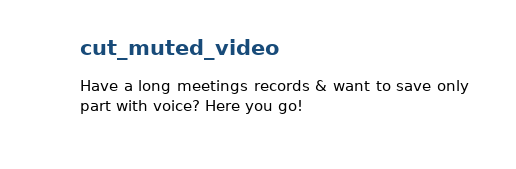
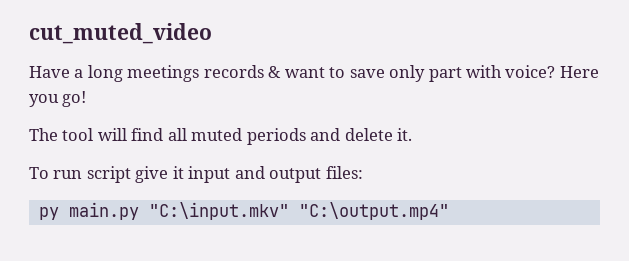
+ The tool will find all muted periods and delete it.
+ To run script give it input and output files:
+ py main.py "C:\input.mkv" "C:\output.mp4"

